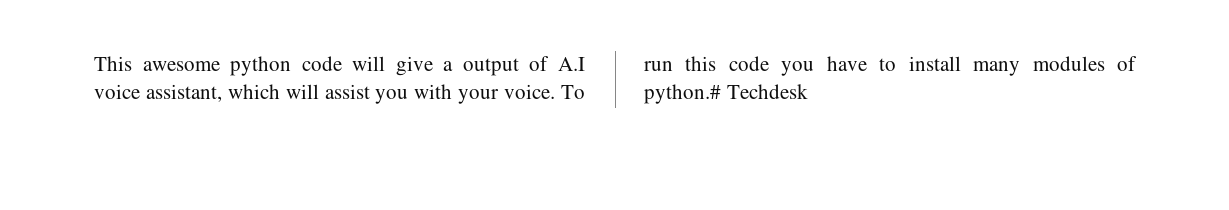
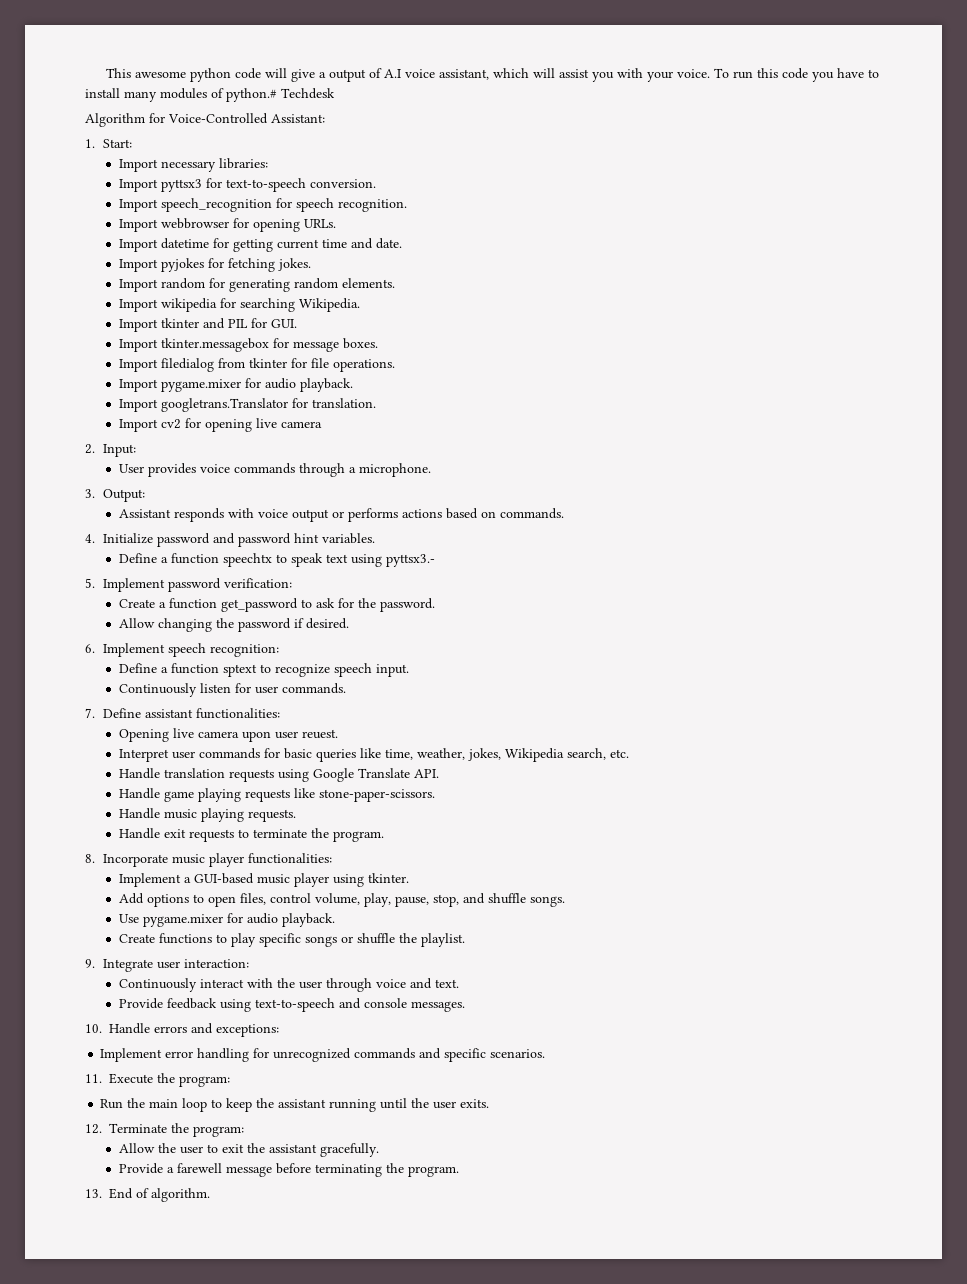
+ Algorithm for Voice-Controlled Assistant:
+ 1. Start:
+ Import necessary libraries:
+ Import pyttsx3 for text-to-speech conversion.
+ Import speech_recognition for speech recognition.
+ Import webbrowser for opening URLs.
+ Import datetime for getting current time and date.
+ Import pyjokes for fetching jokes.
+ Import random for generating random elements.
+ Import wikipedia for searching Wikipedia.
+ Import tkinter and PIL for GUI.
+ Import tkinter.messagebox for message boxes.
+ Import filedialog from tkinter for file operations.
+ Import pygame.mixer for audio playback.
+ Import googletrans.Translator for translation.
+ Import cv2 for opening live camera
+ 2. Input:
+ User provides voice commands through a microphone.
+ 3. Output:
+ Assistant responds with voice output or performs actions based on commands.
+ 4. Initialize password and password hint variables.
+ Define a function speechtx to speak text using pyttsx3.-
+ 5. Implement password verification:
+ Create a function get_password to ask for the password.
+ Allow changing the password if desired.
+ 6. Implement speech recognition:
+ Define a function sptext to recognize speech input.
+ Continuously listen for user commands.
+ 7. Define assistant functionalities:
+ Opening live camera upon user reuest.
+ Interpret user commands for basic queries like time, weather, jokes, Wikipedia search, etc.
+ Handle translation requests using Google Translate API.
+ Handle game playing requests like stone-paper-scissors.
+ Handle music playing requests.
+ Handle exit requests to terminate the program.
+ 8. Incorporate music player functionalities:
+ Implement a GUI-based music player using tkinter.
+ Add options to open files, control volume, play, pause, stop, and shuffle songs.
+ Use pygame.mixer for audio playback.
+ Create functions to play specific songs or shuffle the playlist.
+ 9. Integrate user interaction:
+ Continuously interact with the user through voice and text.
+ Provide feedback using text-to-speech and console messages.
+ 10. Handle errors and exceptions:
+ Implement error handling for unrecognized commands and specific scenarios.
+ 11. Execute the program:
+ Run the main loop to keep the assistant running until the user exits.
+ 12. Terminate the program:
+ Allow the user to exit the assistant gracefully.
+ Provide a farewell message before terminating the program.
+ 13. End of algorithm.

